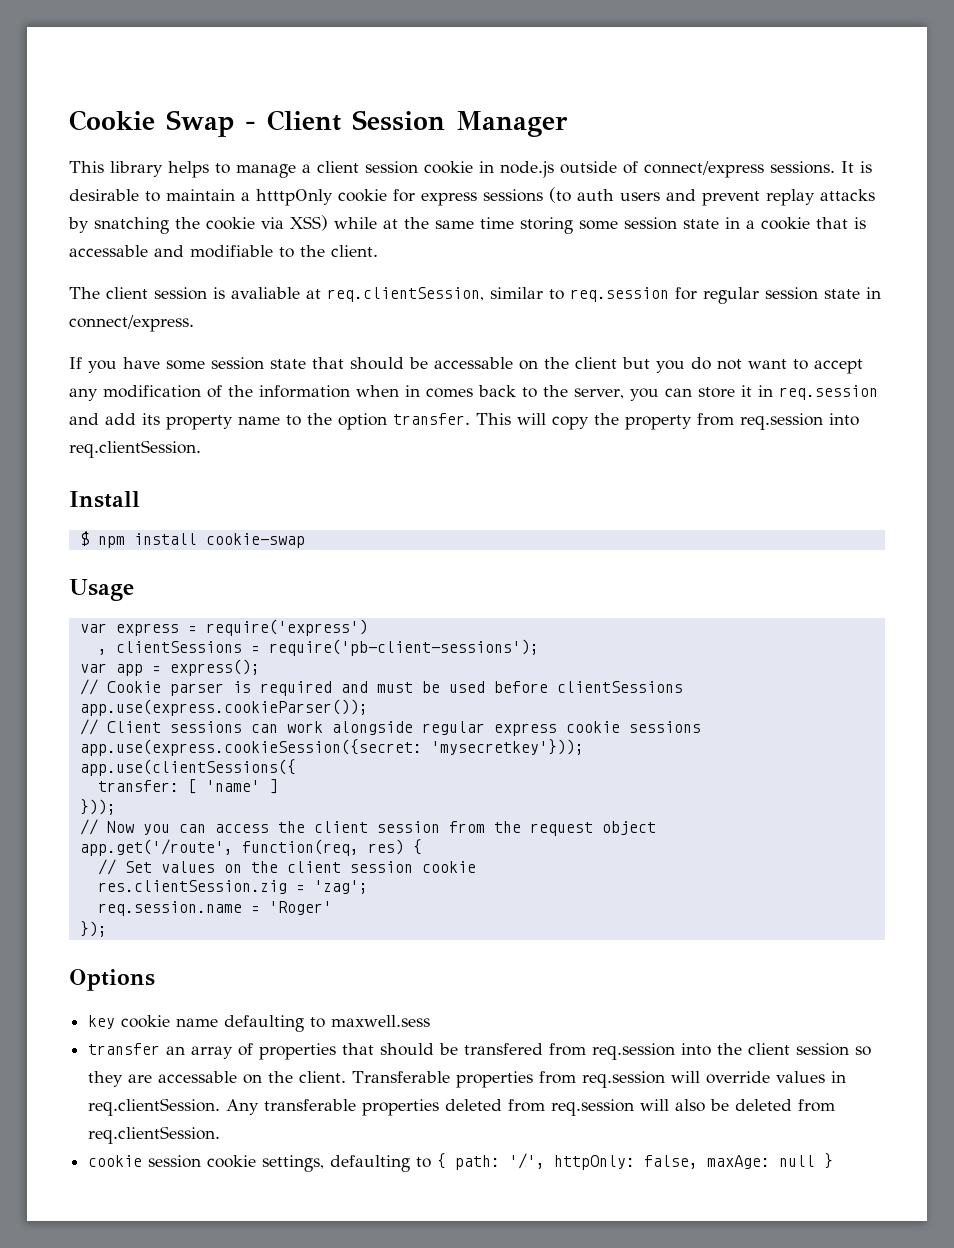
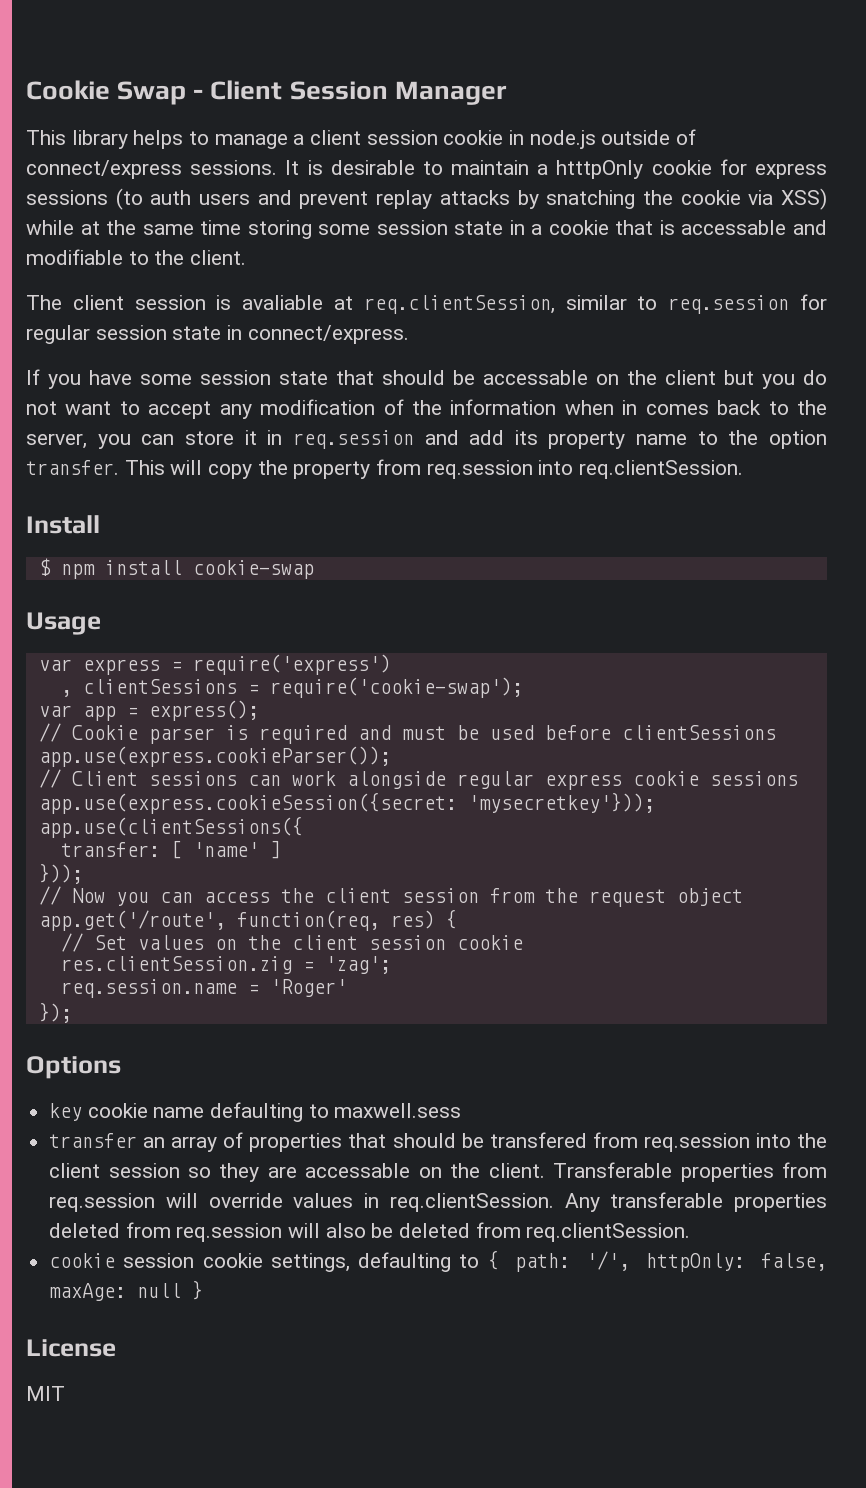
- , clientSessions = require('pb-client-sessions');
+ , clientSessions = require('cookie-swap');
+ License
+ MIT

